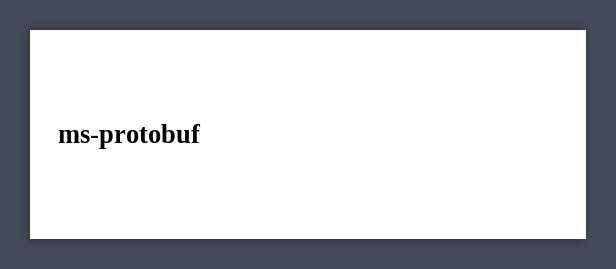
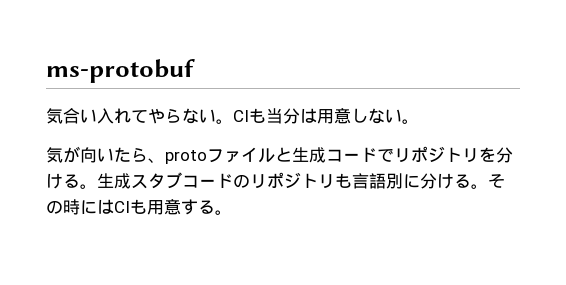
+ 気合い入れてやらない。CIも当分は用意しない。
+ 気が向いたら、protoファイルと生成コードでリポジトリを分ける。生成スタブコードのリポジトリも言語別に分ける。その時にはCIも用意する。

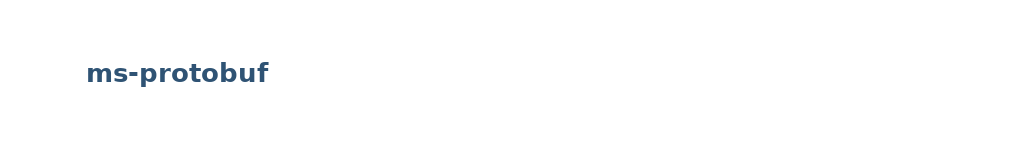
- 気合い入れてやらない。CIも当分は用意しない。
- 気が向いたら、protoファイルと生成コードでリポジトリを分ける。生成スタブコードのリポジトリも言語別に分ける。その時にはCIも用意する。

